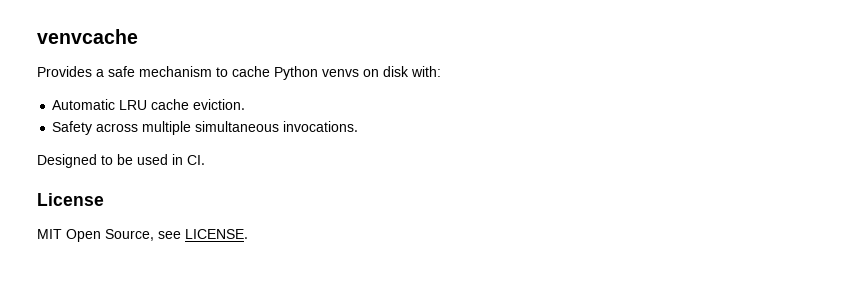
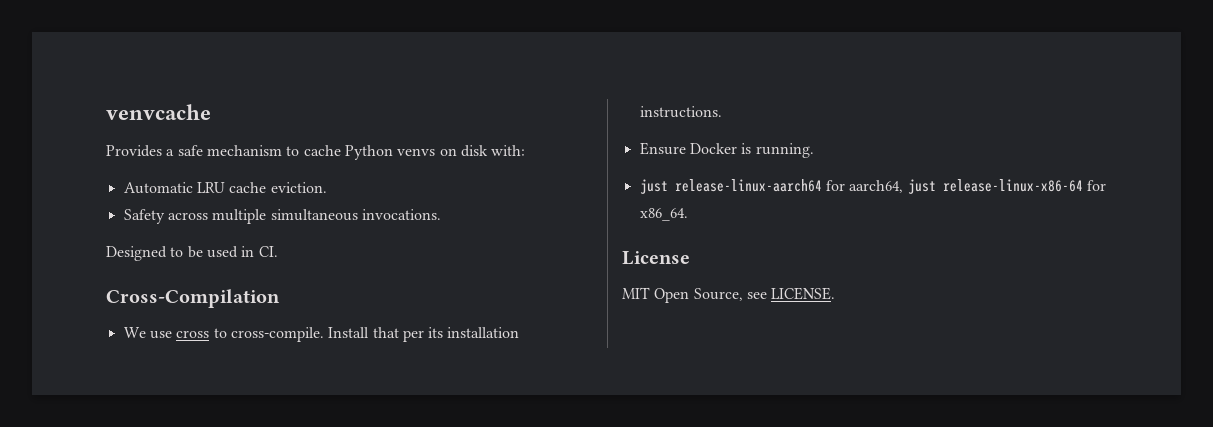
+ Cross-Compilation
+ We use cross to cross-compile. Install that per its installation instructions.
+ Ensure Docker is running.
+ just release-linux-aarch64 for aarch64, just release-linux-x86-64 for x86_64.

